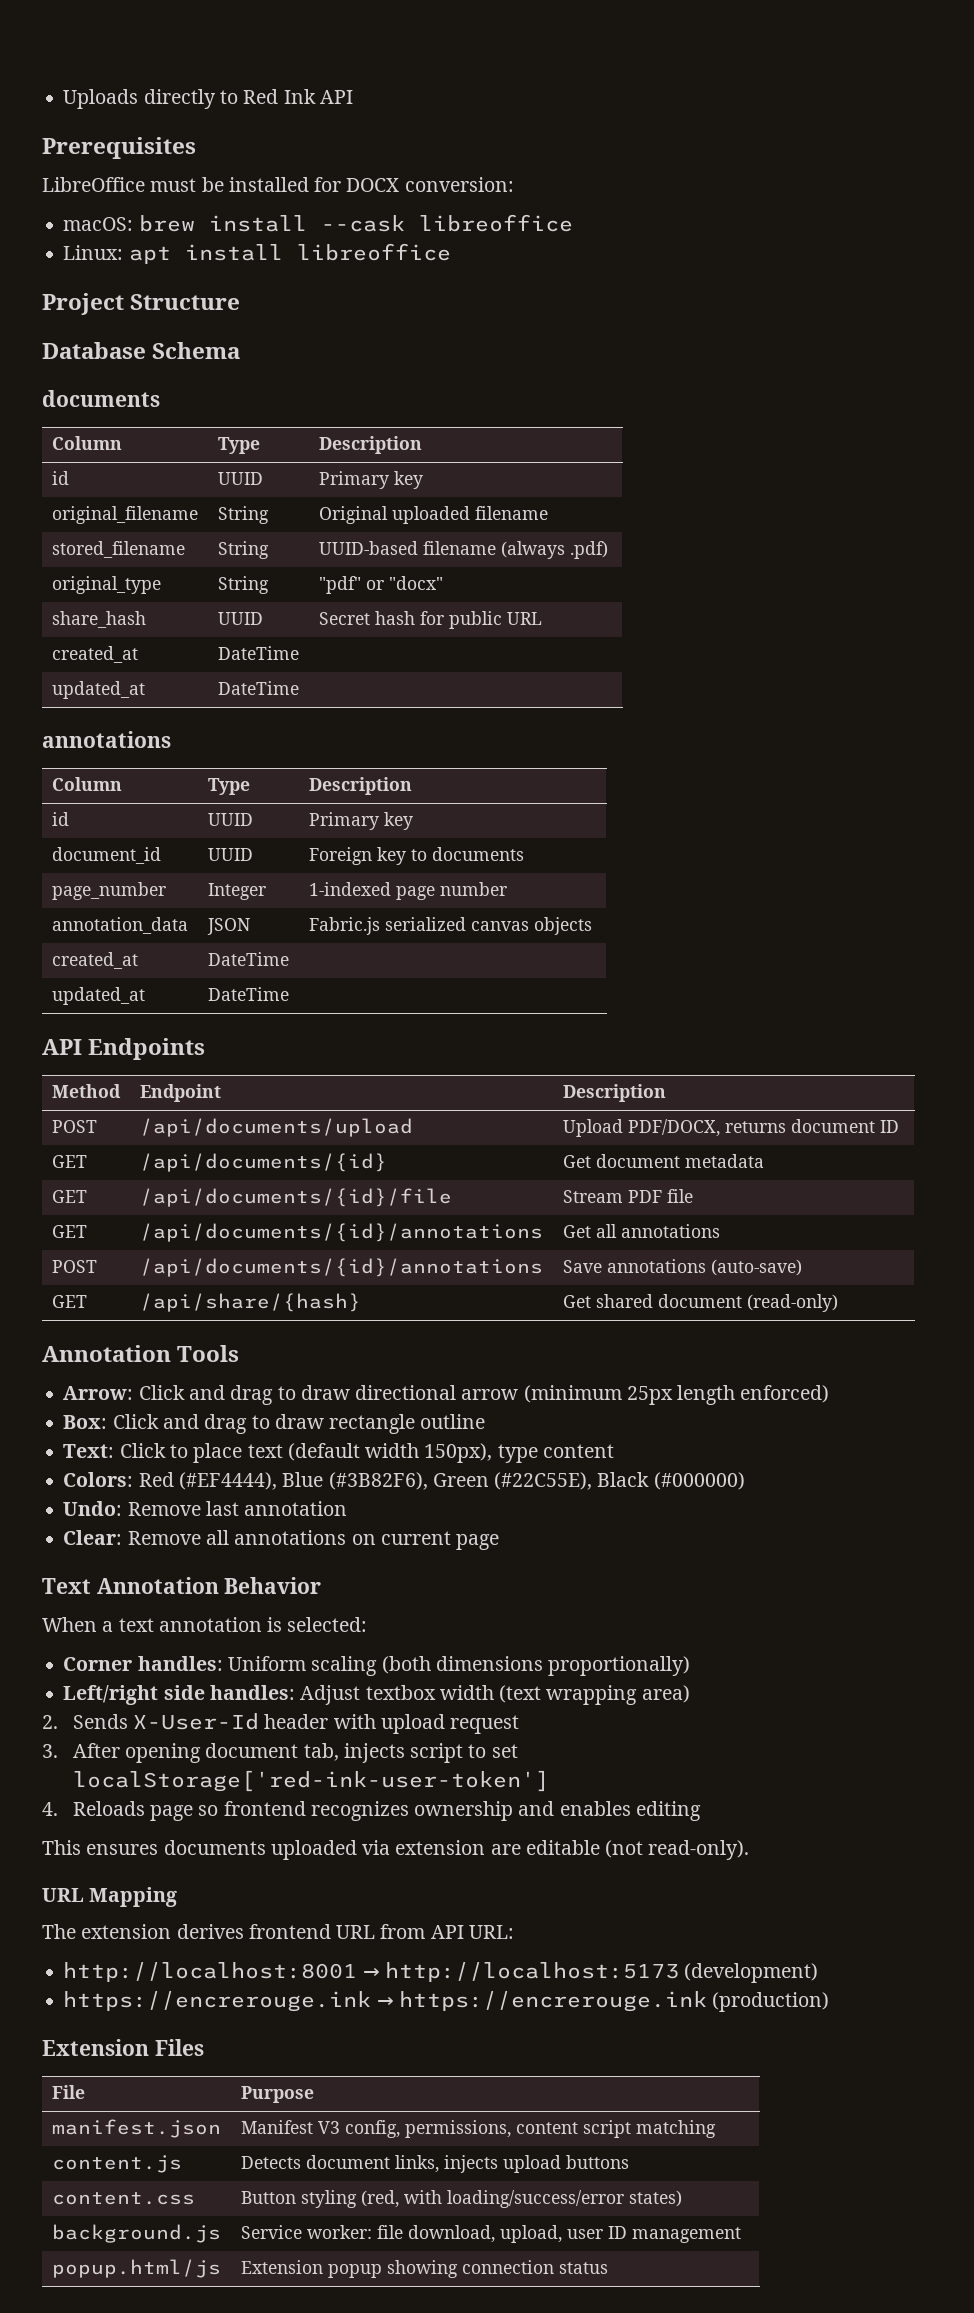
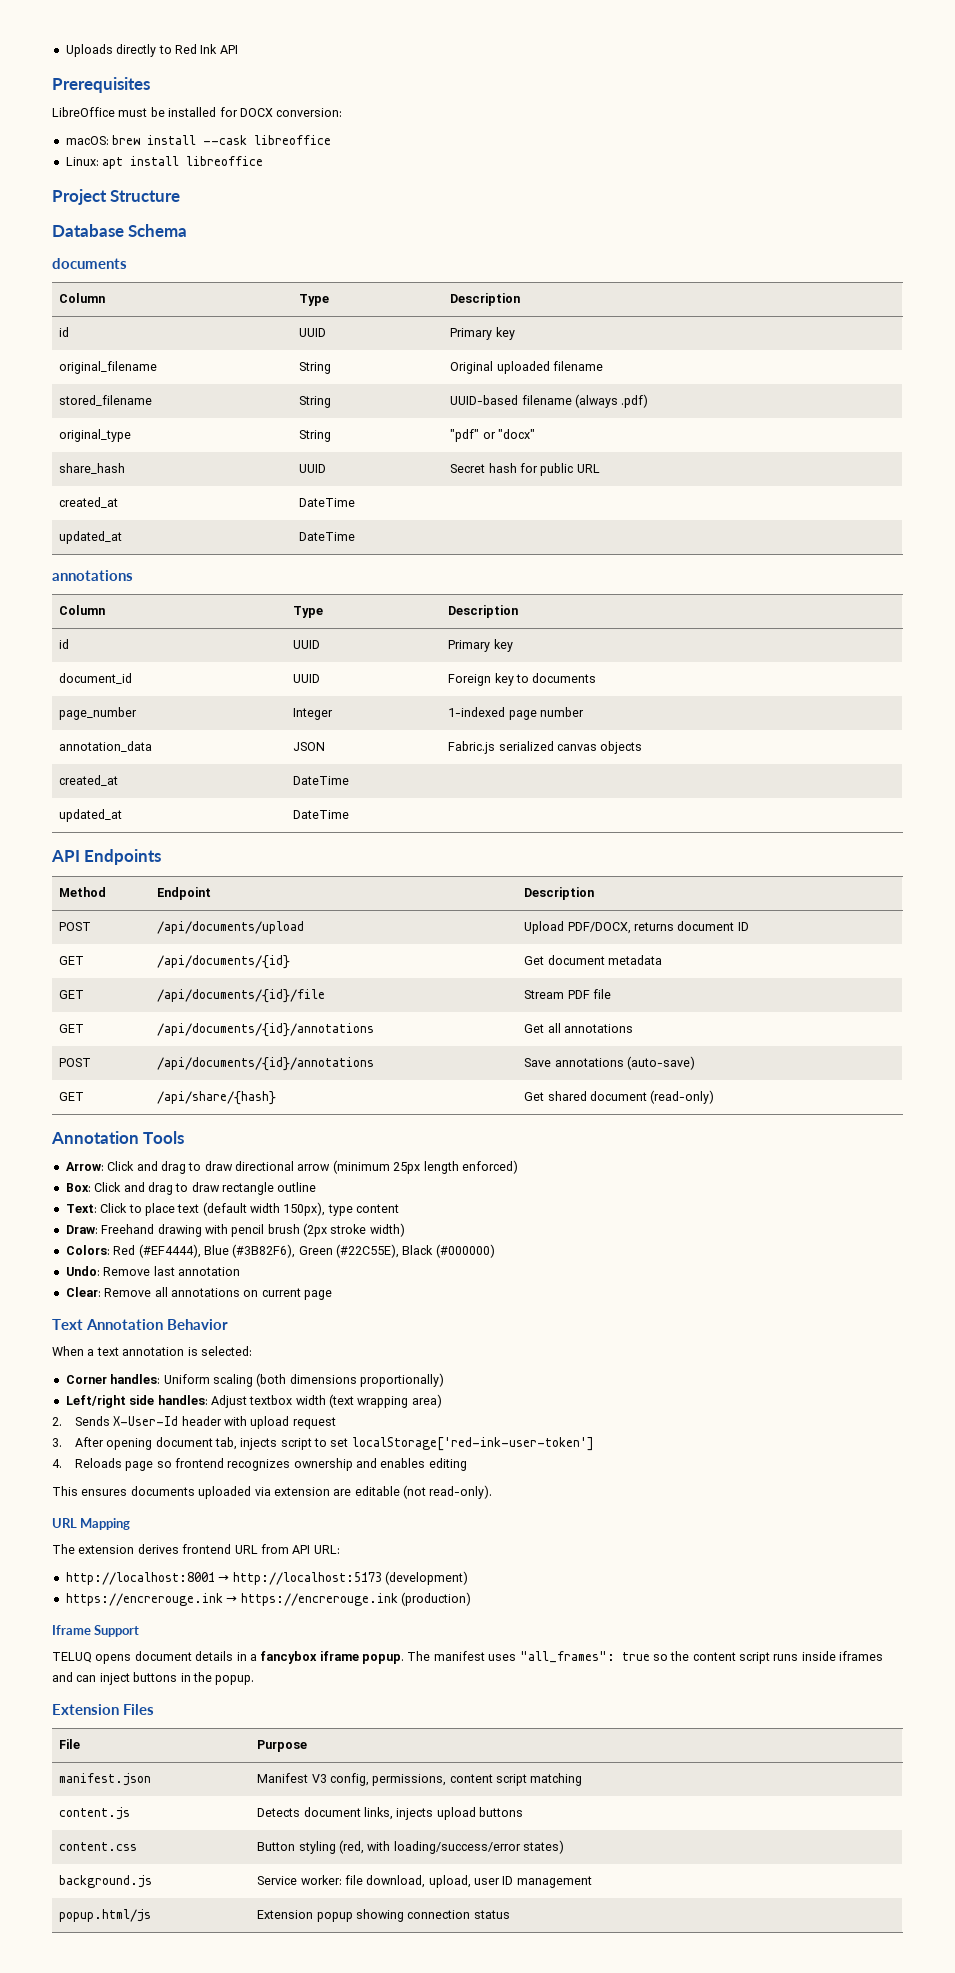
+ Draw: Freehand drawing with pencil brush (2px stroke width)
+ Iframe Support
+ TELUQ opens document details in a fancybox iframe popup. The manifest uses "all_frames": true so the content script runs inside iframes and can inject buttons in the popup.

